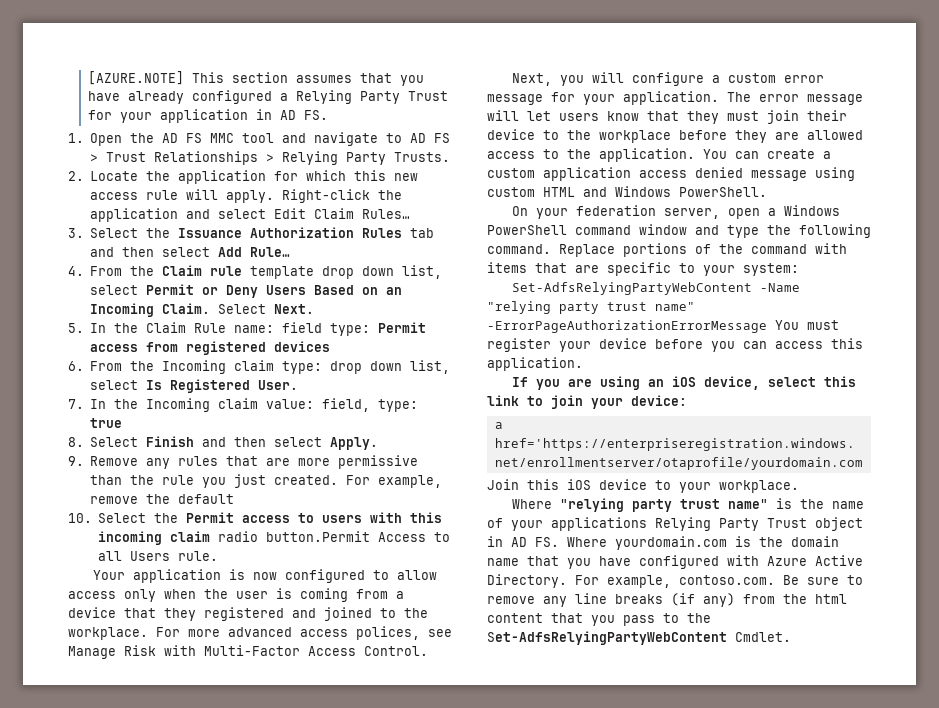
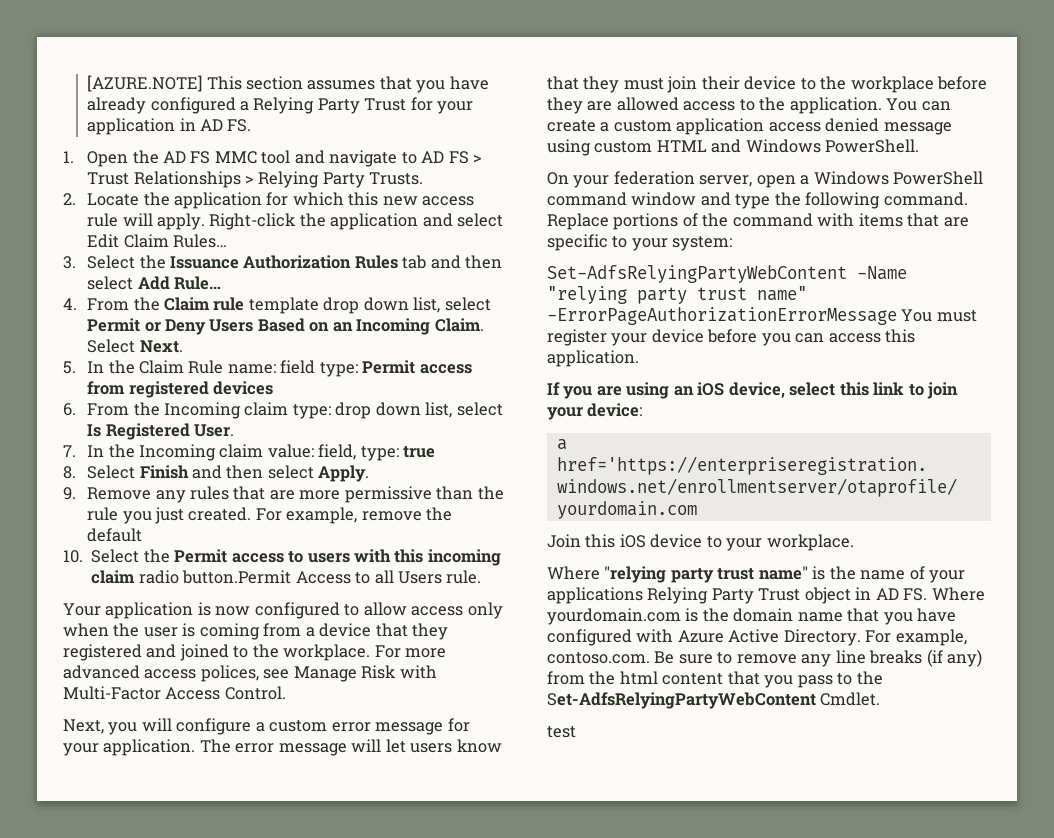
+ test

